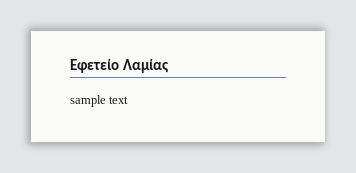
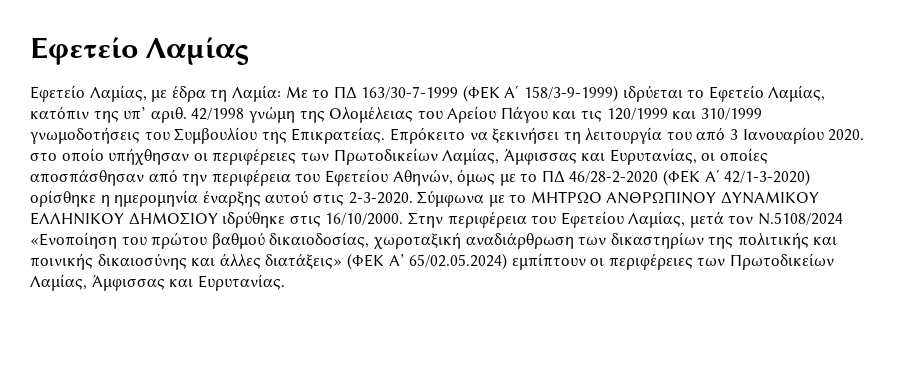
- sample text
+ Εφετείο Λαμίας, με έδρα τη Λαμία: Με το ΠΔ 163/30-7-1999 (ΦΕΚ Α΄ 158/3-9-1999) ιδρύεται το Εφετείο Λαμίας, κατόπιν της υπ’ αριθ. 42/1998 γνώμη της Ολομέλειας του Αρείου Πάγου και τις 120/1999 και 310/1999 γνωμοδοτήσεις του Συμβουλίου της Επικρατείας. Επρόκειτο να ξεκινήσει τη λειτουργία του από 3 Ιανουαρίου 2020. στο οποίο υπήχθησαν οι περιφέρειες των Πρωτοδικείων Λαμίας, Άμφισσας και Ευρυτανίας, οι οποίες αποσπάσθησαν από την περιφέρεια του Εφετείου Αθηνών, όμως με το ΠΔ 46/28-2-2020 (ΦΕΚ Α΄ 42/1-3-2020) ορίσθηκε η ημερομηνία έναρξης αυτού στις 2-3-2020. Σύμφωνα με το ΜΗΤΡΩΟ ΑΝΘΡΩΠΙΝΟΥ ΔΥΝΑΜΙΚΟΥ ΕΛΛΗΝΙΚΟΥ ΔΗΜΟΣΙΟΥ ιδρύθηκε στις 16/10/2000. Στην περιφέρεια του Εφετείου Λαμίας, μετά τον Ν.5108/2024 «Ενοποίηση του πρώτου βαθμού δικαιοδοσίας, χωροταξική αναδιάρθρωση των δικαστηρίων της πολιτικής και ποινικής δικαιοσύνης και άλλες διατάξεις» (ΦΕΚ Α’ 65/02.05.2024) εμπίπτουν οι περιφέρειες των Πρωτοδικείων Λαμίας, Άμφισσας και Ευρυτανίας.

